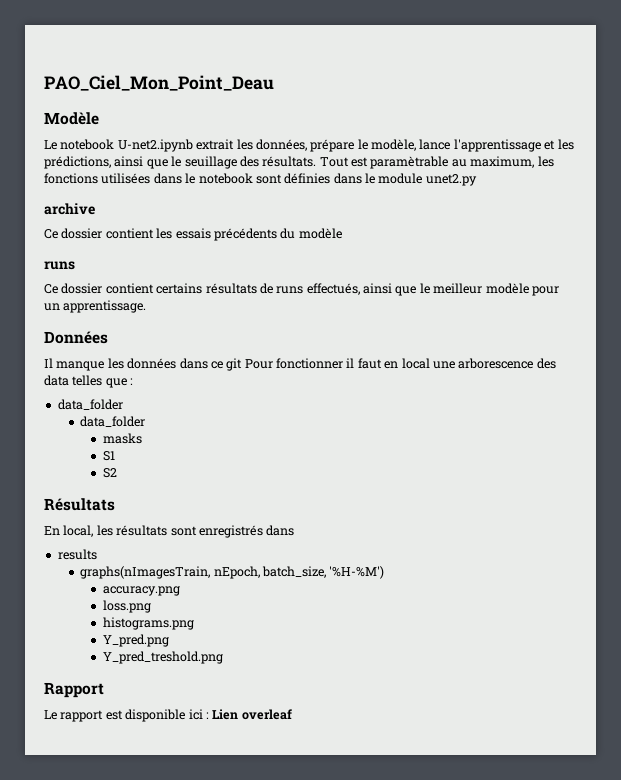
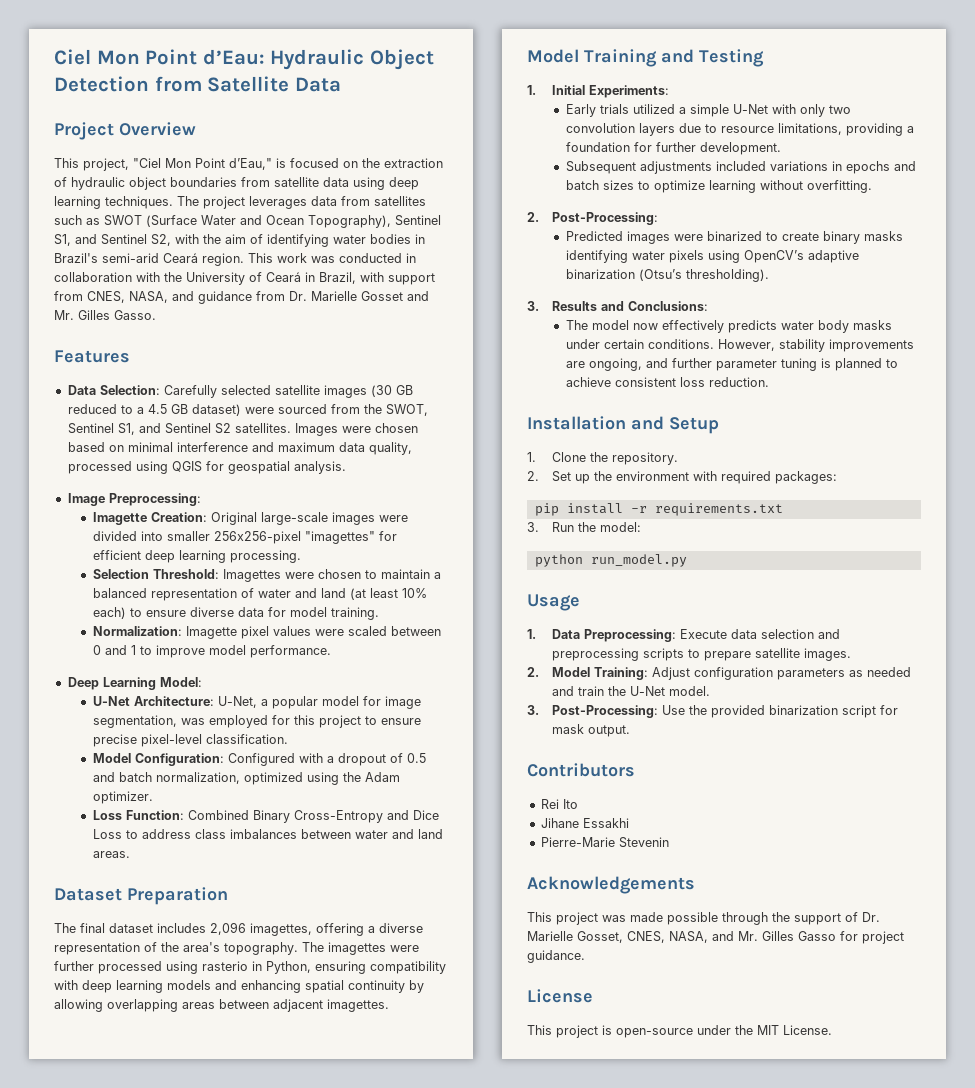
- PAO_Ciel_Mon_Point_Deau
- Modèle
- Le notebook U-net2.ipynb extrait les données, prépare le modèle, lance l'apprentissage et les prédictions, ainsi que le seuillage des résultats. Tout est paramètrable au maximum, les fonctions utilisées dans le notebook sont définies dans le module unet2.py
- archive
- Ce dossier contient les essais précédents du modèle
- runs
- Ce dossier contient certains résultats de runs effectués, ainsi que le meilleur modèle pour un apprentissage.
- Données
- Il manque les données dans ce git Pour fonctionner il faut en local une arborescence des data telles que :
- data_folder
- data_folder
- masks
- S1
- S2
- Résultats
- En local, les résultats sont enregistrés dans
- results
- graphs(nImagesTrain, nEpoch, batch_size, '%H-%M')
- accuracy.png
- loss.png
- histograms.png
- Y_pred.png
- Y_pred_treshold.png
- Rapport
- Le rapport est disponible ici : Lien overleaf
+ Ciel Mon Point d’Eau: Hydraulic Object Detection from Satellite Data
+ Project Overview
+ This project, "Ciel Mon Point d’Eau," is focused on the extraction of hydraulic object boundaries from satellite data using deep learning techniques. The project leverages data from satellites such as SWOT (Surface Water and Ocean Topography), Sentinel S1, and Sentinel S2, with the aim of identifying water bodies in Brazil's semi-arid Ceará region. This work was conducted in collaboration with the University of Ceará in Brazil, with support from CNES, NASA, and guidance from Dr. Marielle Gosset and Mr. Gilles Gasso.
+ Features
+ Data Selection: Carefully selected satellite images (30 GB reduced to a 4.5 GB dataset) were sourced from the SWOT, Sentinel S1, and Sentinel S2 satellites. Images were chosen based on minimal interference and maximum data quality, processed using QGIS for geospatial analysis.
+ Image Preprocessing:
+ Imagette Creation: Original large-scale images were divided into smaller 256x256-pixel "imagettes" for efficient deep learning processing.
+ Selection Threshold: Imagettes were chosen to maintain a balanced representation of water and land (at least 10% each) to ensure diverse data for model training.
+ Normalization: Imagette pixel values were scaled between 0 and 1 to improve model performance.
+ Deep Learning Model:
+ U-Net Architecture: U-Net, a popular model for image segmentation, was employed for this project to ensure precise pixel-level classification.
+ Model Configuration: Configured with a dropout of 0.5 and batch normalization, optimized using the Adam optimizer.
+ Loss Function: Combined Binary Cross-Entropy and Dice Loss to address class imbalances between water and land areas.
+ Dataset Preparation
+ The final dataset includes 2,096 imagettes, offering a diverse representation of the area's topography. The imagettes were further processed using rasterio in Python, ensuring compatibility with deep learning models and enhancing spatial continuity by allowing overlapping areas between adjacent imagettes.
+ Model Training and Testing
+ 1. Initial Experiments:
+ Early trials utilized a simple U-Net with only two convolution layers due to resource limitations, providing a foundation for further development.
+ Subsequent adjustments included variations in epochs and batch sizes to optimize learning without overfitting.
+ 2. Post-Processing:
+ Predicted images were binarized to create binary masks identifying water pixels using OpenCV’s adaptive binarization (Otsu’s thresholding).
+ 3. Results and Conclusions:
+ The model now effectively predicts water body masks under certain conditions. However, stability improvements are ongoing, and further parameter tuning is planned to achieve consistent loss reduction.
+ Installation and Setup
+ 1. Clone the repository.
+ 2. Set up the environment with required packages:
+ pip install -r requirements.txt
+ 3. Run the model:
+ python run_model.py
+ Usage
+ 1. Data Preprocessing: Execute data selection and preprocessing scripts to prepare satellite images.
+ 2. Model Training: Adjust configuration parameters as needed and train the U-Net model.
+ 3. Post-Processing: Use the provided binarization script for mask output.
+ Contributors
+ Rei Ito
+ Jihane Essakhi
+ Pierre-Marie Stevenin
+ Acknowledgements
+ This project was made possible through the support of Dr. Marielle Gosset, CNES, NASA, and Mr. Gilles Gasso for project guidance.
+ License
+ This project is open-source under the MIT License.

